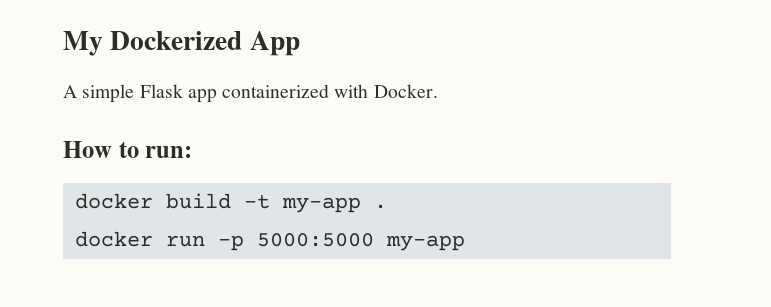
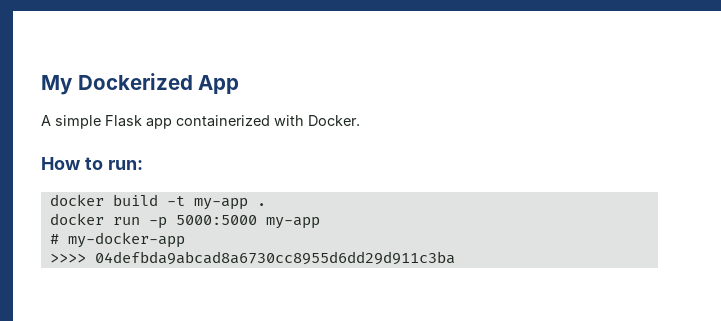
+ # my-docker-app
+ >>>> 04defbda9abcad8a6730cc8955d6dd29d911c3ba

